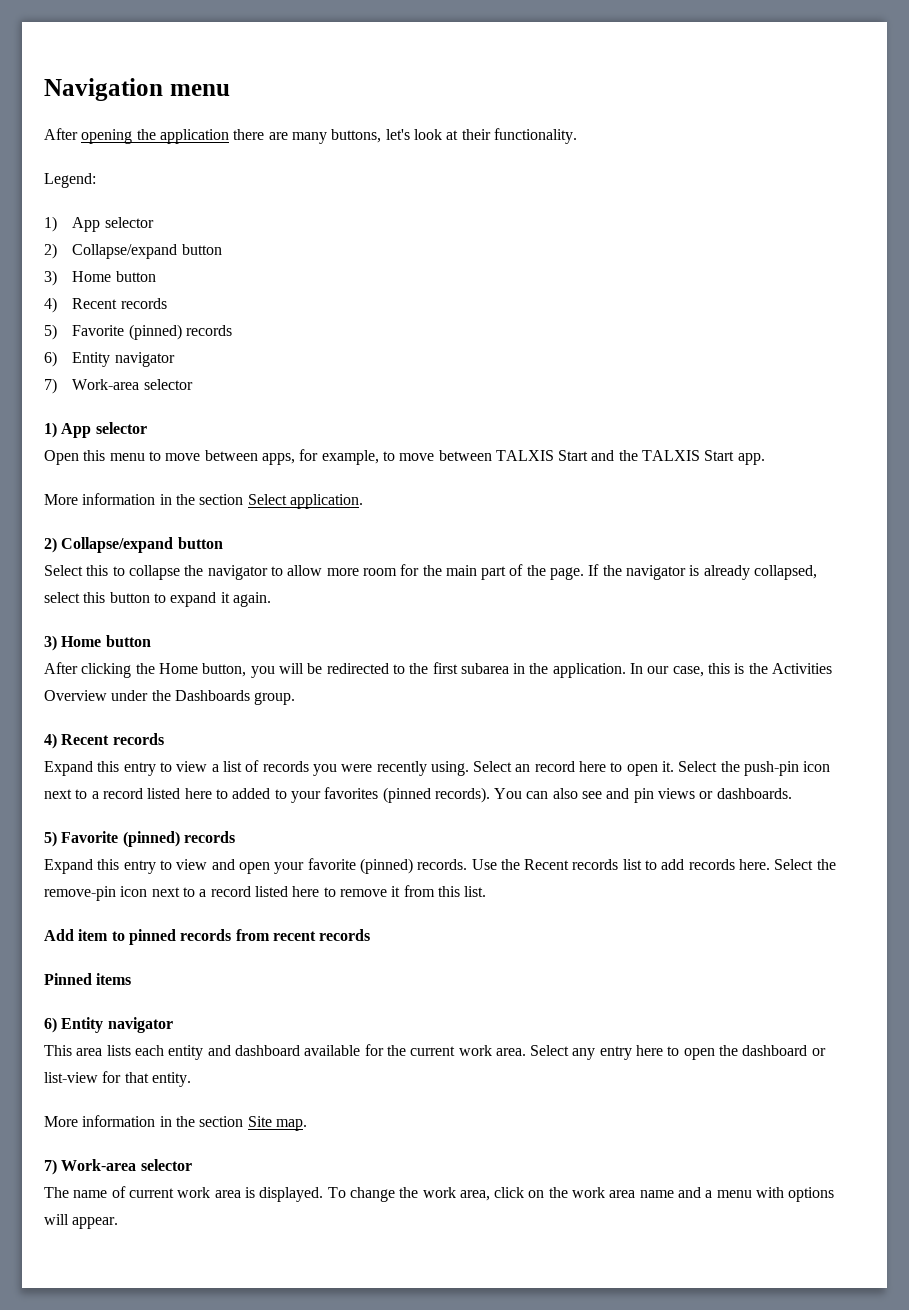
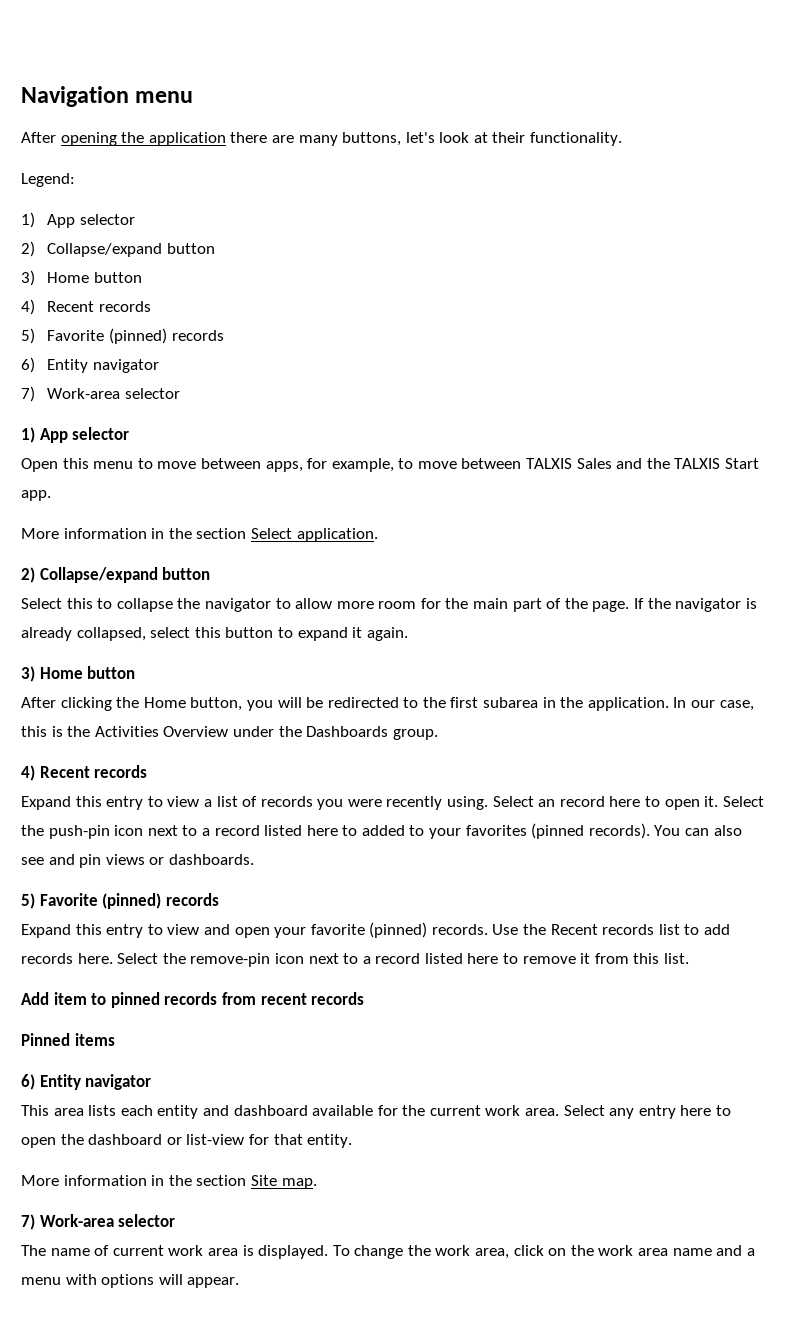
- Open this menu to move between apps, for example, to move between TALXIS Start and the TALXIS Start app.
+ Open this menu to move between apps, for example, to move between TALXIS Sales and the TALXIS Start app.

